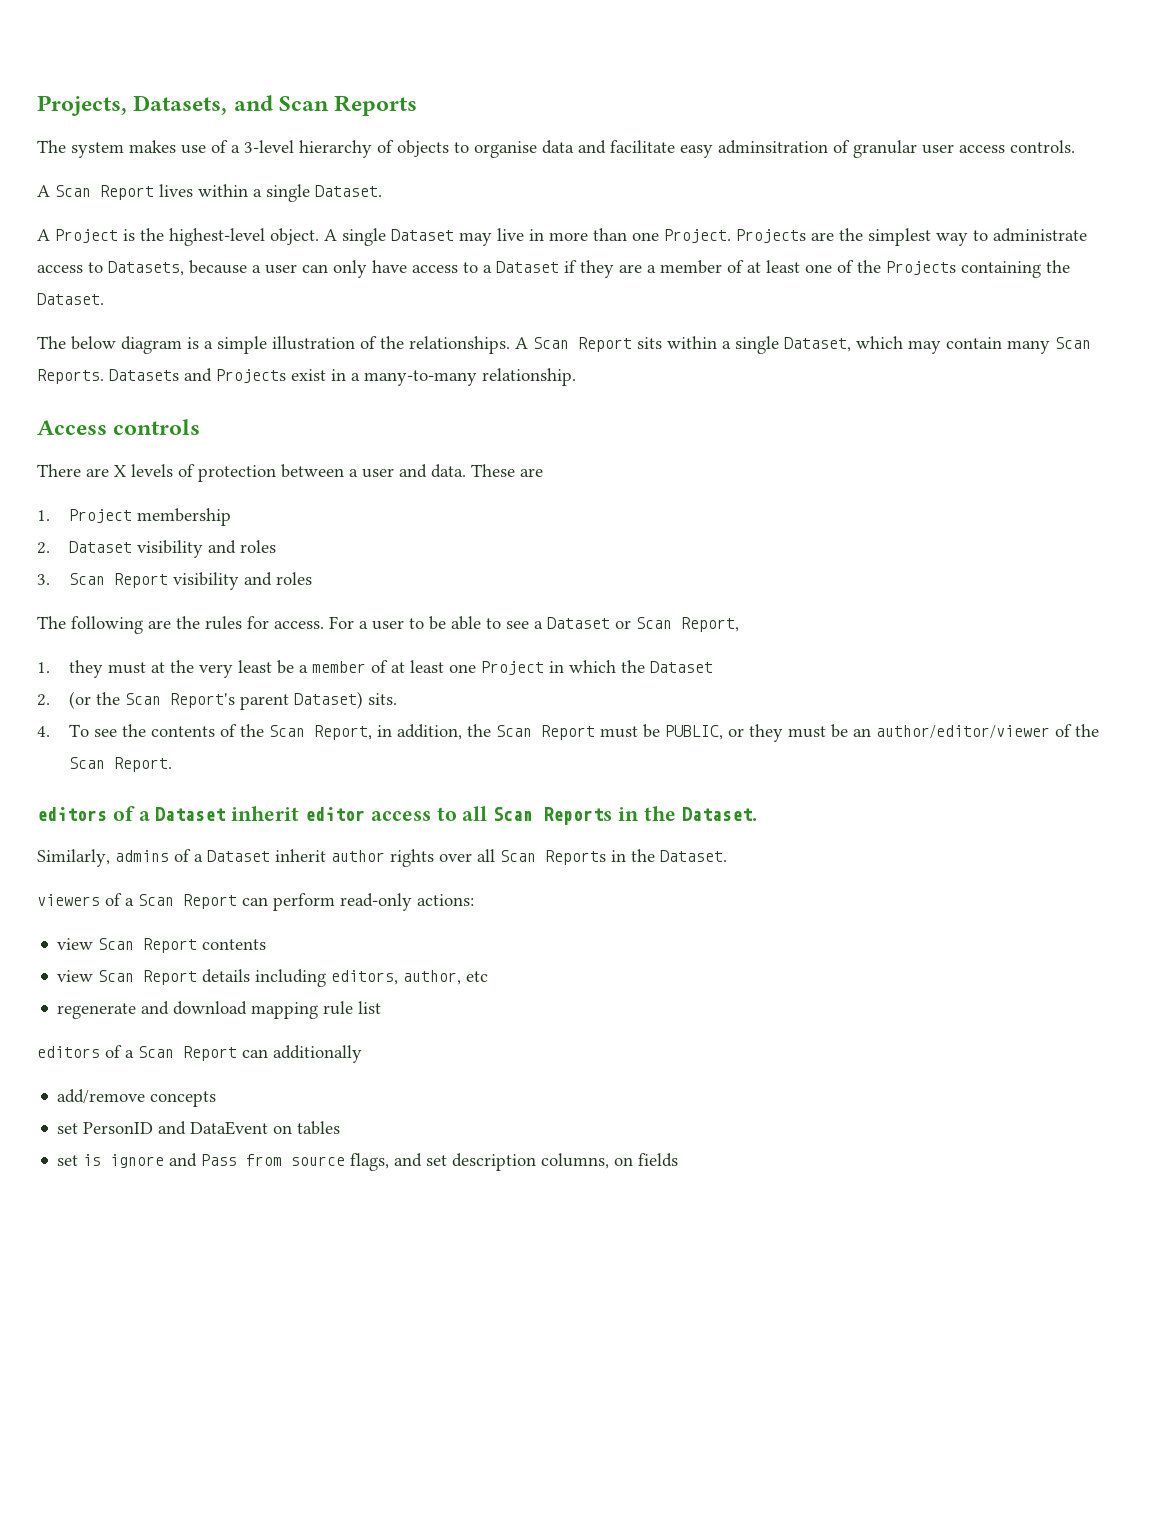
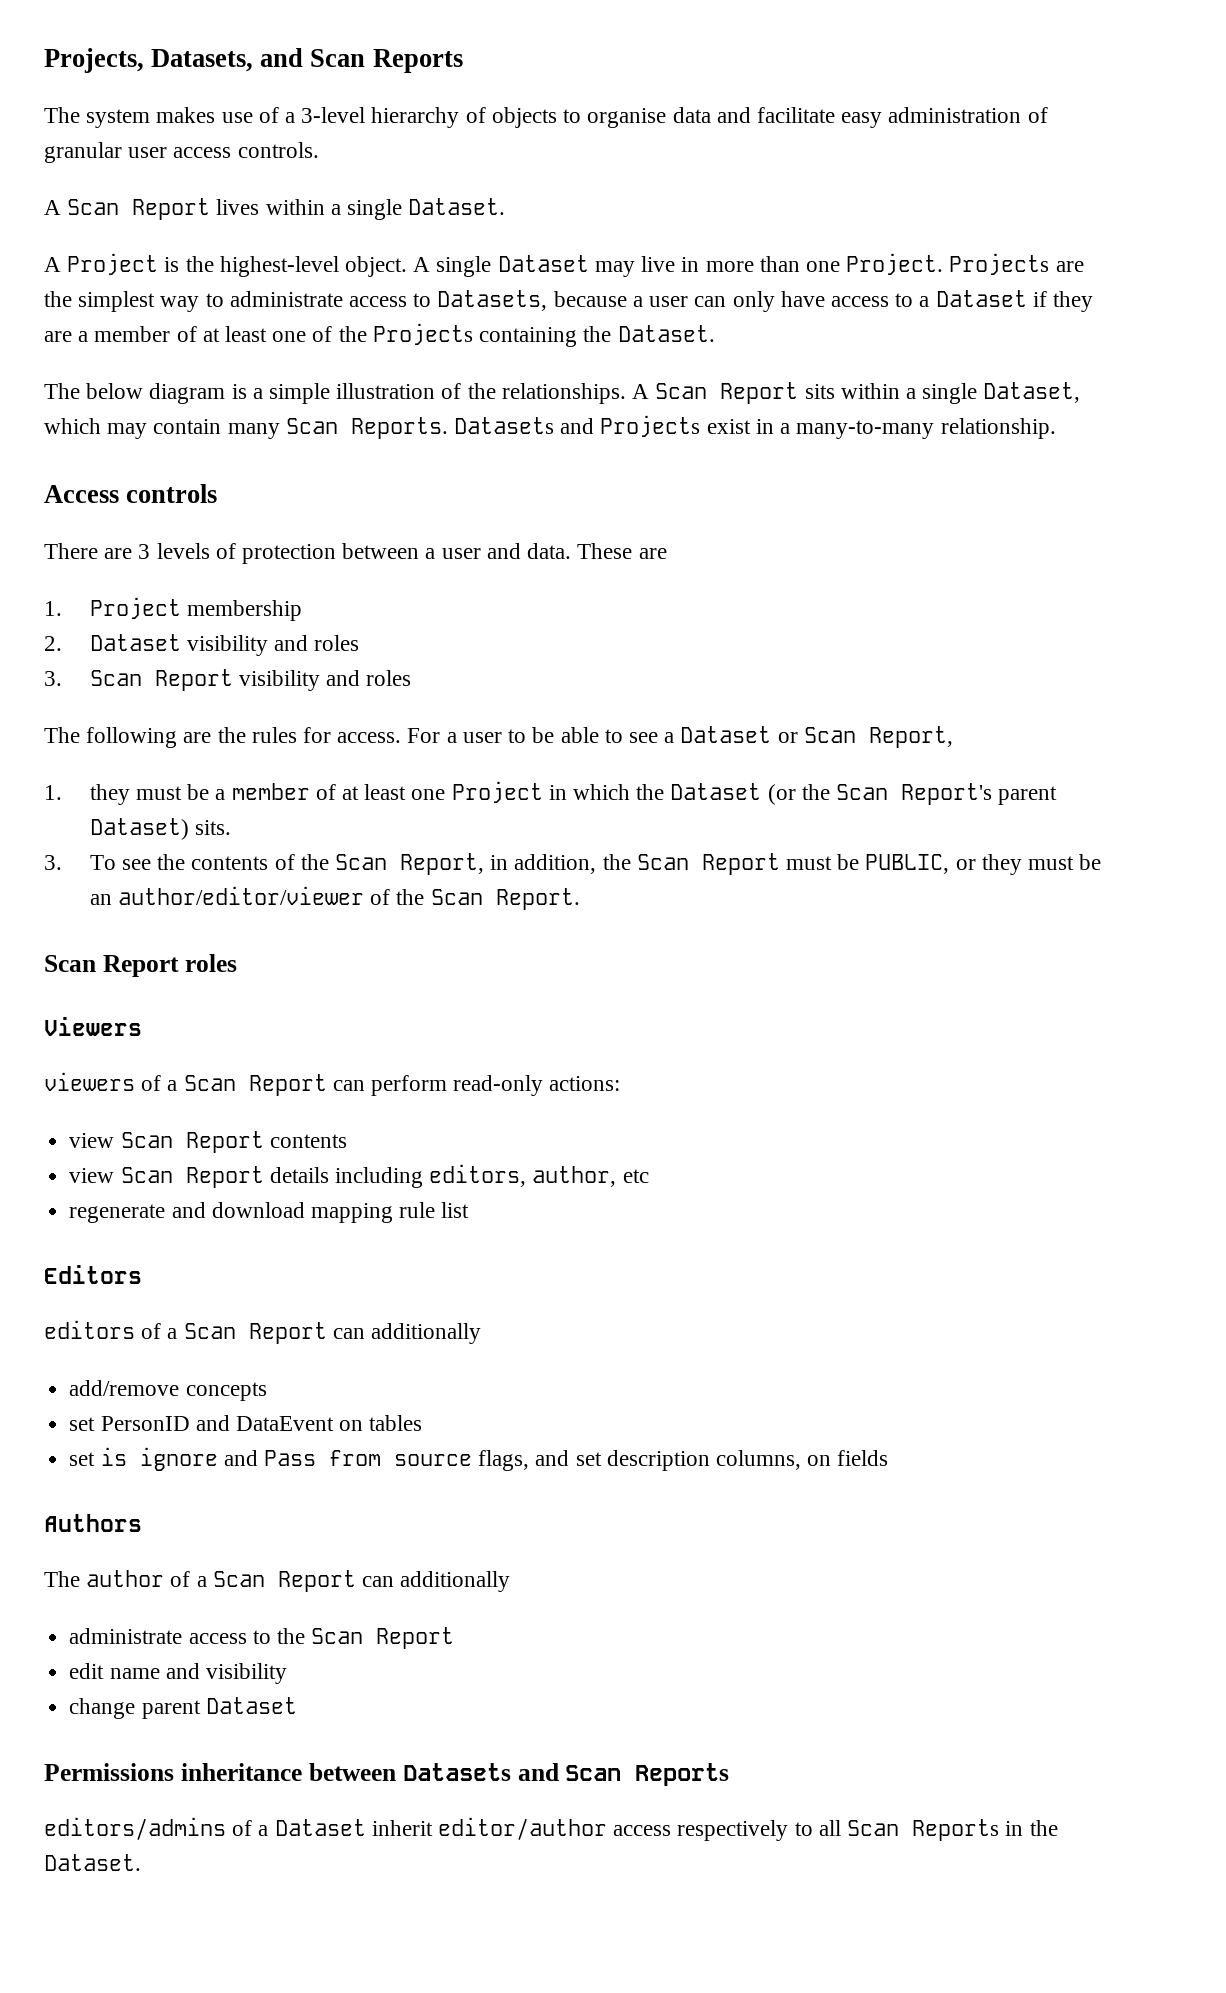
- The system makes use of a 3-level hierarchy of objects to organise data and facilitate easy adminsitration of granular user access controls.
+ The system makes use of a 3-level hierarchy of objects to organise data and facilitate easy administration of granular user access controls.
- There are X levels of protection between a user and data.
+ There are 3 levels of protection between a user and data.
- 1. they must at the very least be a member of at least one Project in which the Dataset
- 2. (or the Scan Report's parent Dataset) sits.
+ 1. they must be a member of at least one Project in which the Dataset (or the Scan Report's parent Dataset) sits.
- 4. To see the contents of the Scan Report, in addition, the Scan Report must be PUBLIC, or they must be an author/editor/viewer of the Scan Report.
+ 3. To see the contents of the Scan Report, in addition, the Scan Report must be PUBLIC, or they must be an author/editor/viewer of the Scan Report.
- editors of a Dataset inherit editor access to all Scan Reports in the Dataset.
- Similarly, admins of a Dataset inherit author rights over all Scan Reports in the Dataset.
+ Scan Report roles
+ Viewers
+ Editors
+ Authors
+ The author of a Scan Report can additionally
+ administrate access to the Scan Report
+ edit name and visibility
+ change parent Dataset
+ Permissions inheritance between Datasets and Scan Reports
+ editors/admins of a Dataset inherit editor/author access respectively to all Scan Reports in the Dataset.

